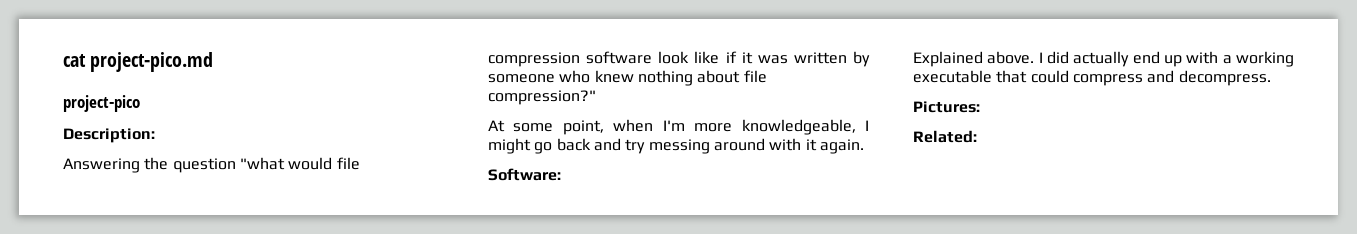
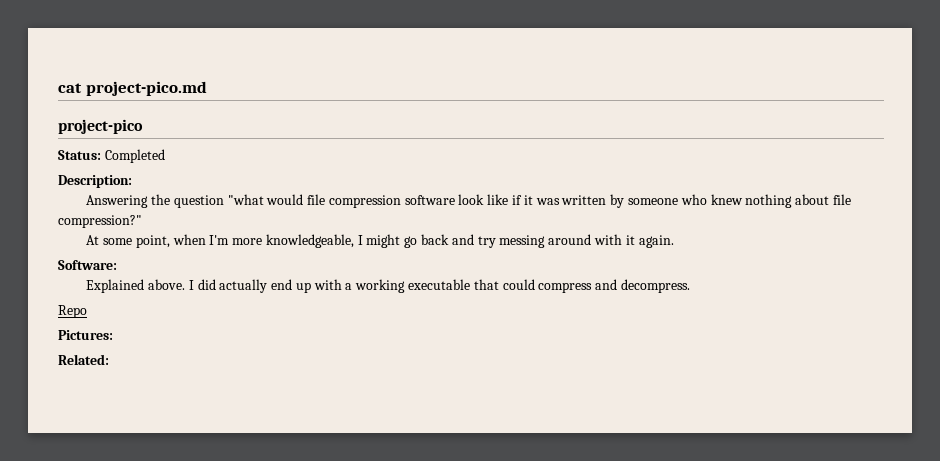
+ Status: Completed
+ Repo

